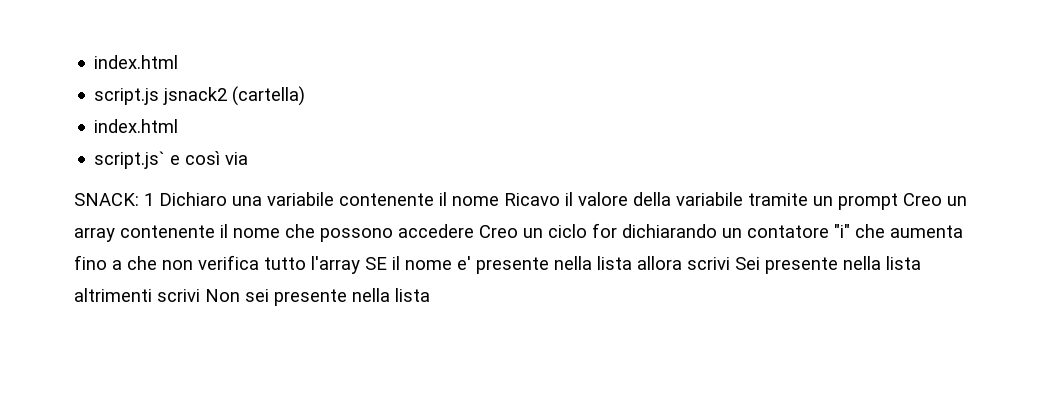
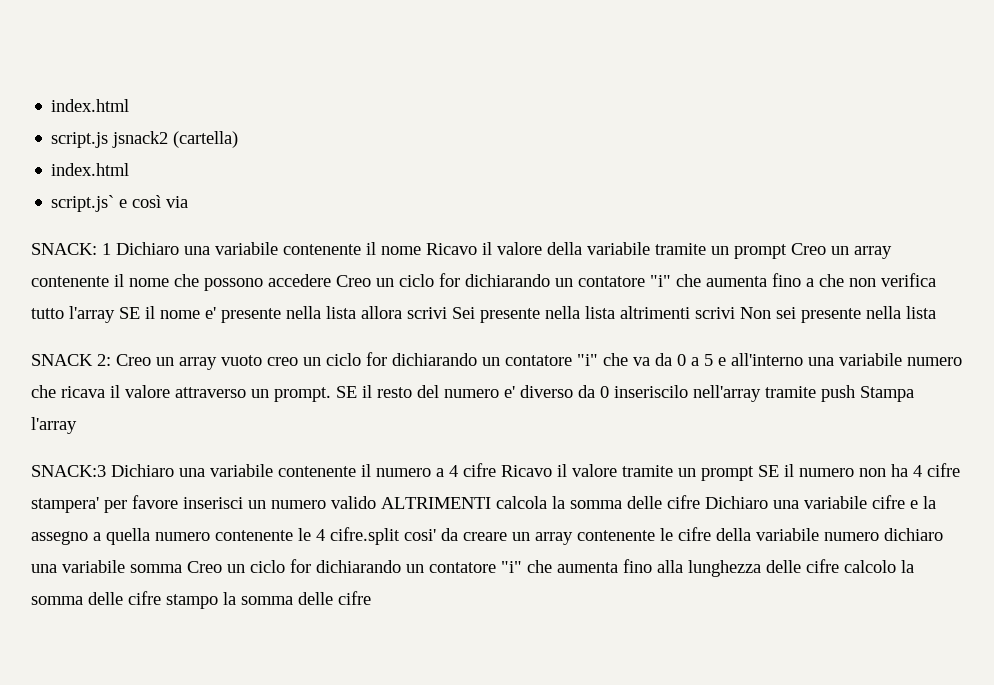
+ SNACK 2: Creo un array vuoto creo un ciclo for dichiarando un contatore "i" che va da 0 a 5 e all'interno una variabile numero che ricava il valore attraverso un prompt. SE il resto del numero e' diverso da 0 inseriscilo nell'array tramite push Stampa l'array
+ SNACK:3 Dichiaro una variabile contenente il numero a 4 cifre Ricavo il valore tramite un prompt SE il numero non ha 4 cifre stampera' per favore inserisci un numero valido ALTRIMENTI calcola la somma delle cifre Dichiaro una variabile cifre e la assegno a quella numero contenente le 4 cifre.split cosi' da creare un array contenente le cifre della variabile numero dichiaro una variabile somma Creo un ciclo for dichiarando un contatore "i" che aumenta fino alla lunghezza delle cifre calcolo la somma delle cifre stampo la somma delle cifre

